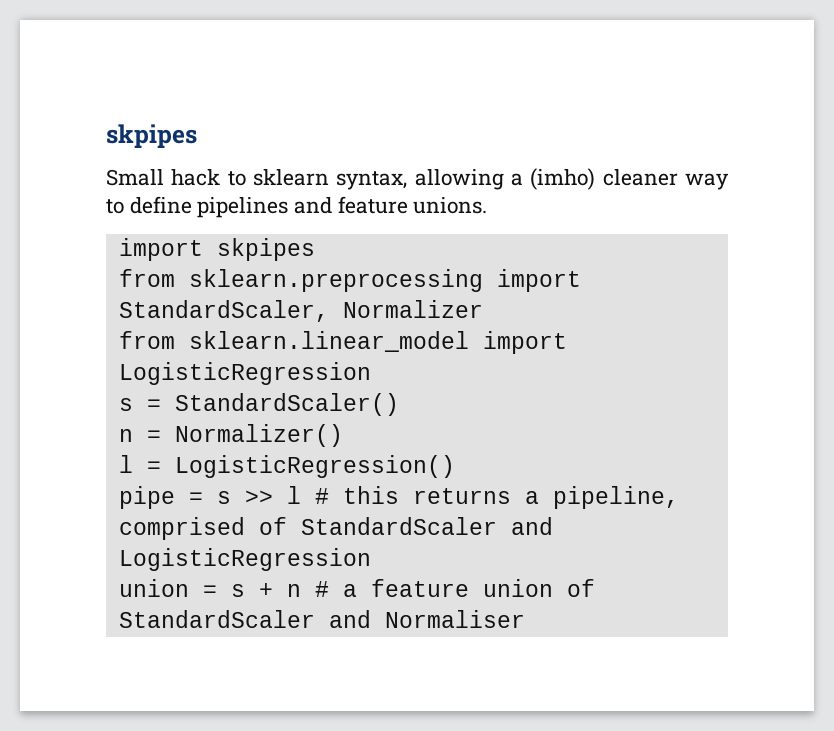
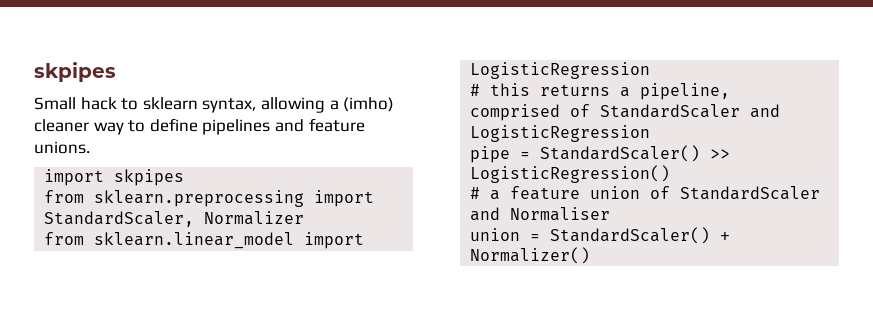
- s = StandardScaler()
- n = Normalizer()
- l = LogisticRegression()
- pipe = s >> l # this returns a pipeline, comprised of StandardScaler and LogisticRegression
+ # this returns a pipeline, comprised of StandardScaler and LogisticRegression
- union = s + n # a feature union of StandardScaler and Normaliser
+ pipe = StandardScaler() >> LogisticRegression()
+ # a feature union of StandardScaler and Normaliser
+ union = StandardScaler() + Normalizer()

